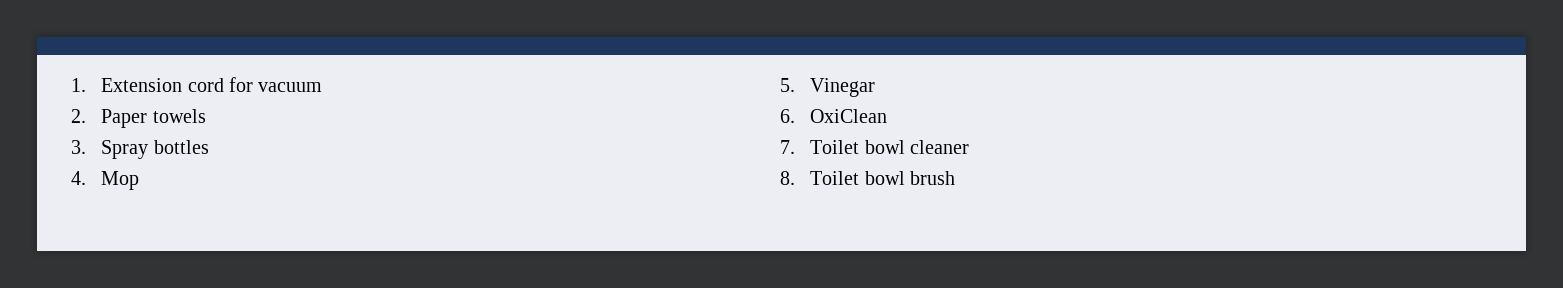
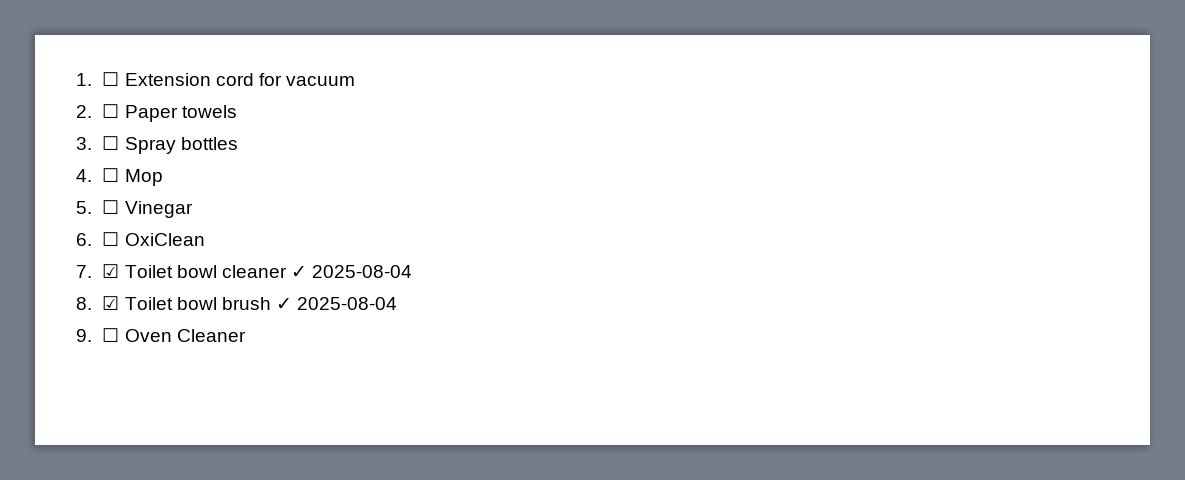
- 1. Extension cord for vacuum
+ 1. ☐ Extension cord for vacuum
- 2. Paper towels
+ 2. ☐ Paper towels
- 3. Spray bottles
+ 3. ☐ Spray bottles
- 4. Mop
+ 4. ☐ Mop
- 5. Vinegar
+ 5. ☐ Vinegar
- 6. OxiClean
+ 6. ☐ OxiClean
- 7. Toilet bowl cleaner
+ 7. ☑ Toilet bowl cleaner ✓ 2025-08-04
- 8. Toilet bowl brush
+ 8. ☑ Toilet bowl brush ✓ 2025-08-04
+ 9. ☐ Oven Cleaner

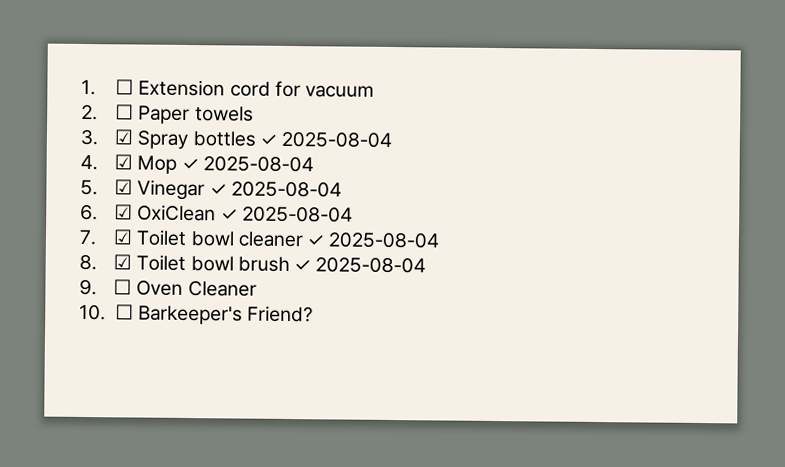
- 3. ☐ Spray bottles
+ 3. ☑ Spray bottles ✓ 2025-08-04
- 4. ☐ Mop
+ 4. ☑ Mop ✓ 2025-08-04
- 5. ☐ Vinegar
+ 5. ☑ Vinegar ✓ 2025-08-04
- 6. ☐ OxiClean
+ 6. ☑ OxiClean ✓ 2025-08-04
+ 10. ☐ Barkeeper's Friend?

